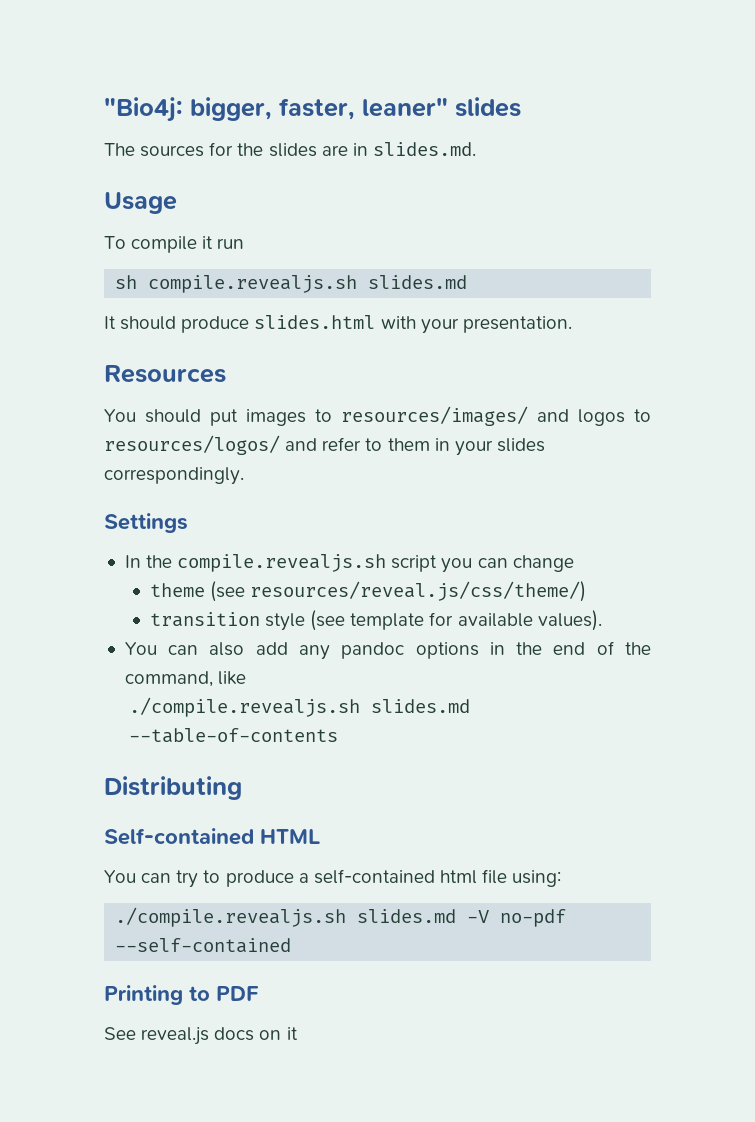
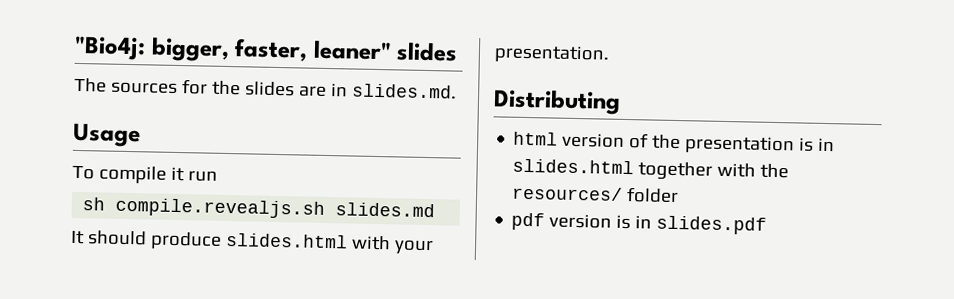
- Resources
- You should put images to resources/images/ and logos to resources/logos/ and refer to them in your slides correspondingly.
- Settings
- In the compile.revealjs.sh script you can change
- theme (see resources/reveal.js/css/theme/)
- transition style (see template for available values).
- You can also add any pandoc options in the end of the command, like
- ./compile.revealjs.sh slides.md --table-of-contents
  Distributing
- Self-contained HTML
- You can try to produce a self-contained html file using:
- ./compile.revealjs.sh slides.md -V no-pdf --self-contained
- Printing to PDF
- See reveal.js docs on it
+ html version of the presentation is in slides.html together with the resources/ folder
+ pdf version is in slides.pdf

